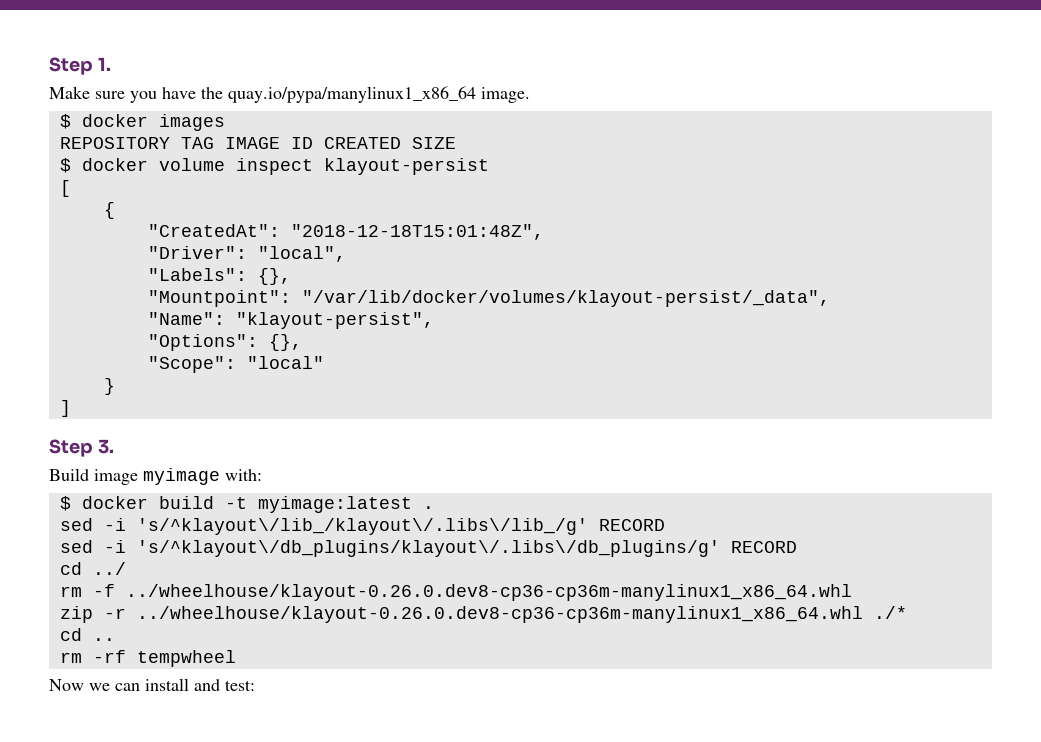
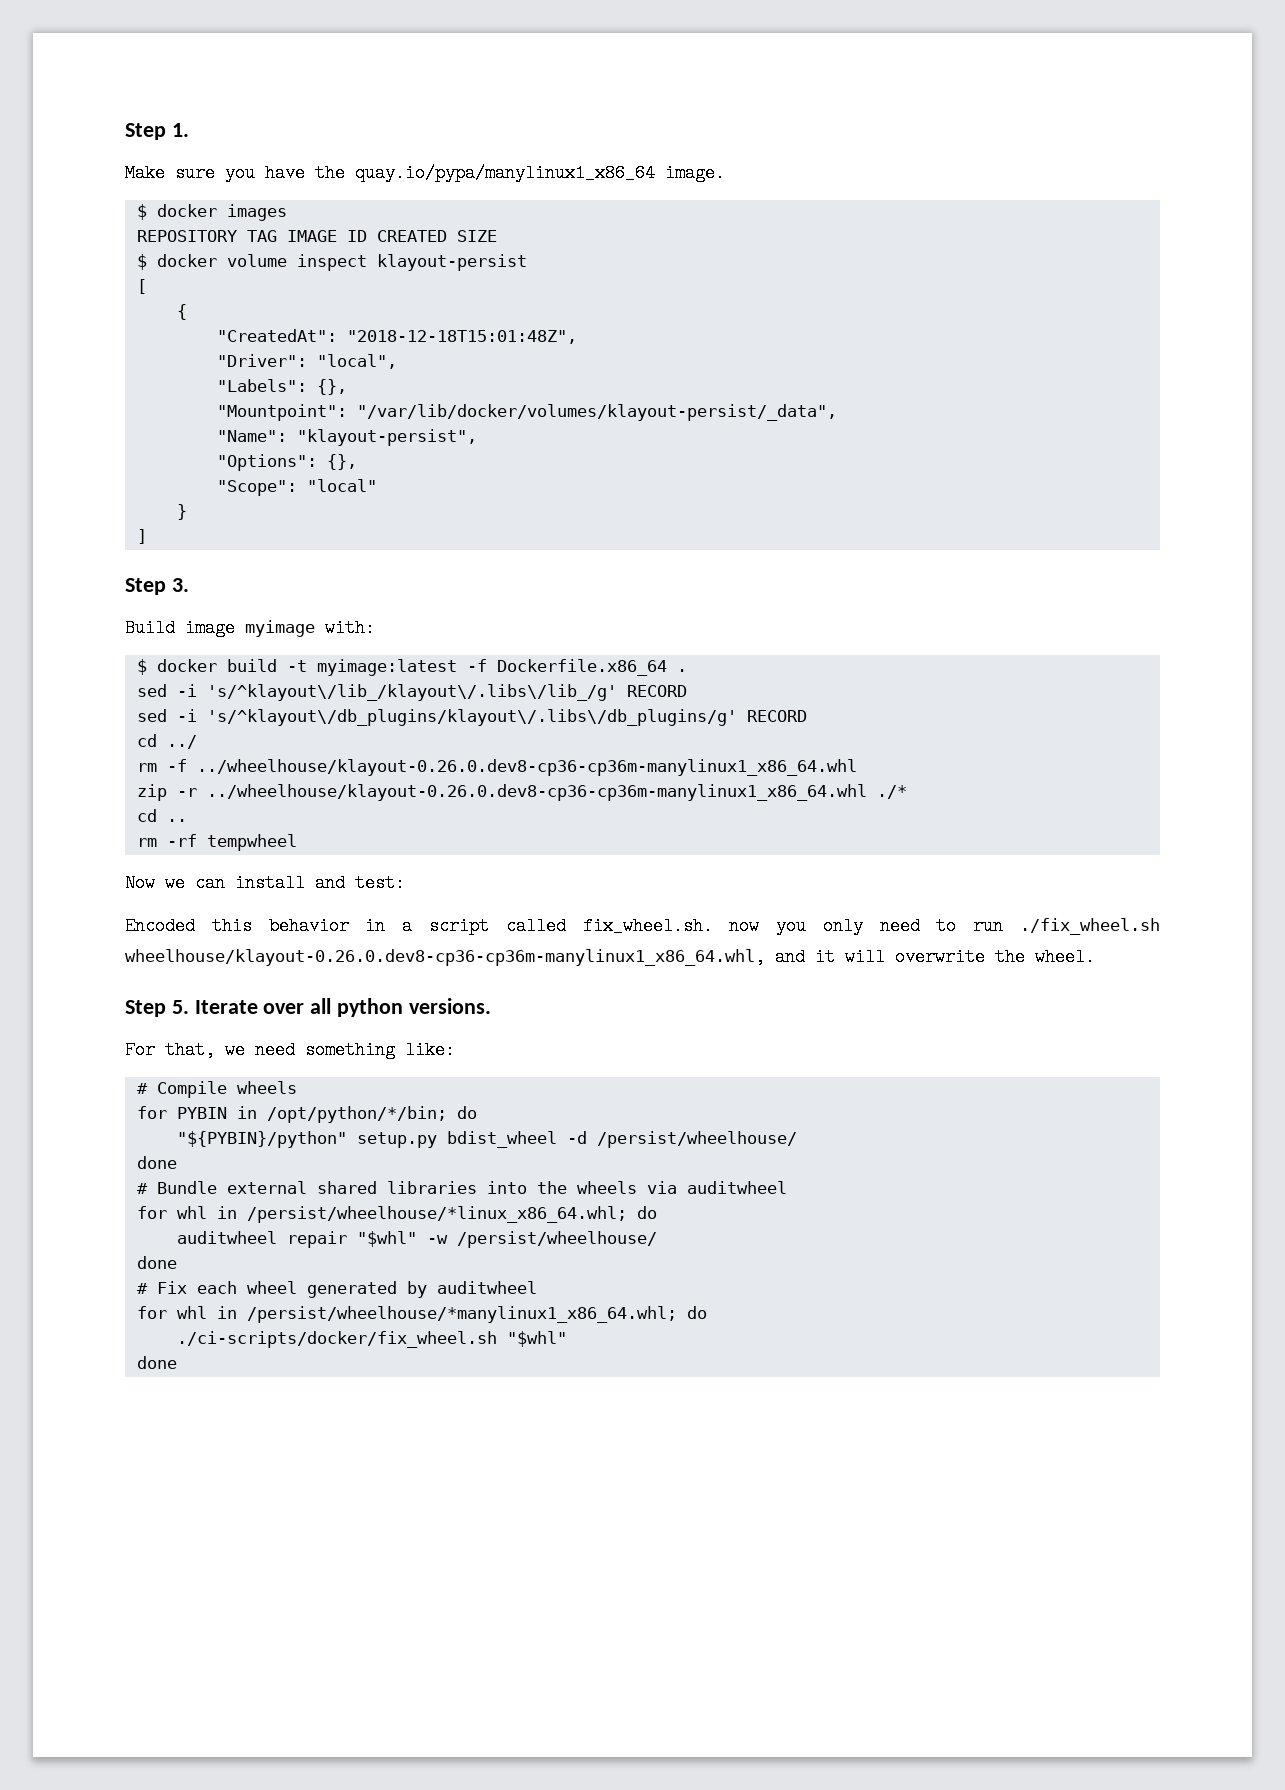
- $ docker build -t myimage:latest .
+ $ docker build -t myimage:latest -f Dockerfile.x86_64 .
+ Encoded this behavior in a script called fix_wheel.sh. now you only need to run ./fix_wheel.sh wheelhouse/klayout-0.26.0.dev8-cp36-cp36m-manylinux1_x86_64.whl, and it will overwrite the wheel.
+ Step 5. Iterate over all python versions.
+ For that, we need something like:
+ # Compile wheels
+ for PYBIN in /opt/python/*/bin; do
+ "${PYBIN}/python" setup.py bdist_wheel -d /persist/wheelhouse/
+ done
+ # Bundle external shared libraries into the wheels via auditwheel
+ for whl in /persist/wheelhouse/*linux_x86_64.whl; do
+ auditwheel repair "$whl" -w /persist/wheelhouse/
+ done
+ # Fix each wheel generated by auditwheel
+ for whl in /persist/wheelhouse/*manylinux1_x86_64.whl; do
+ ./ci-scripts/docker/fix_wheel.sh "$whl"
+ done

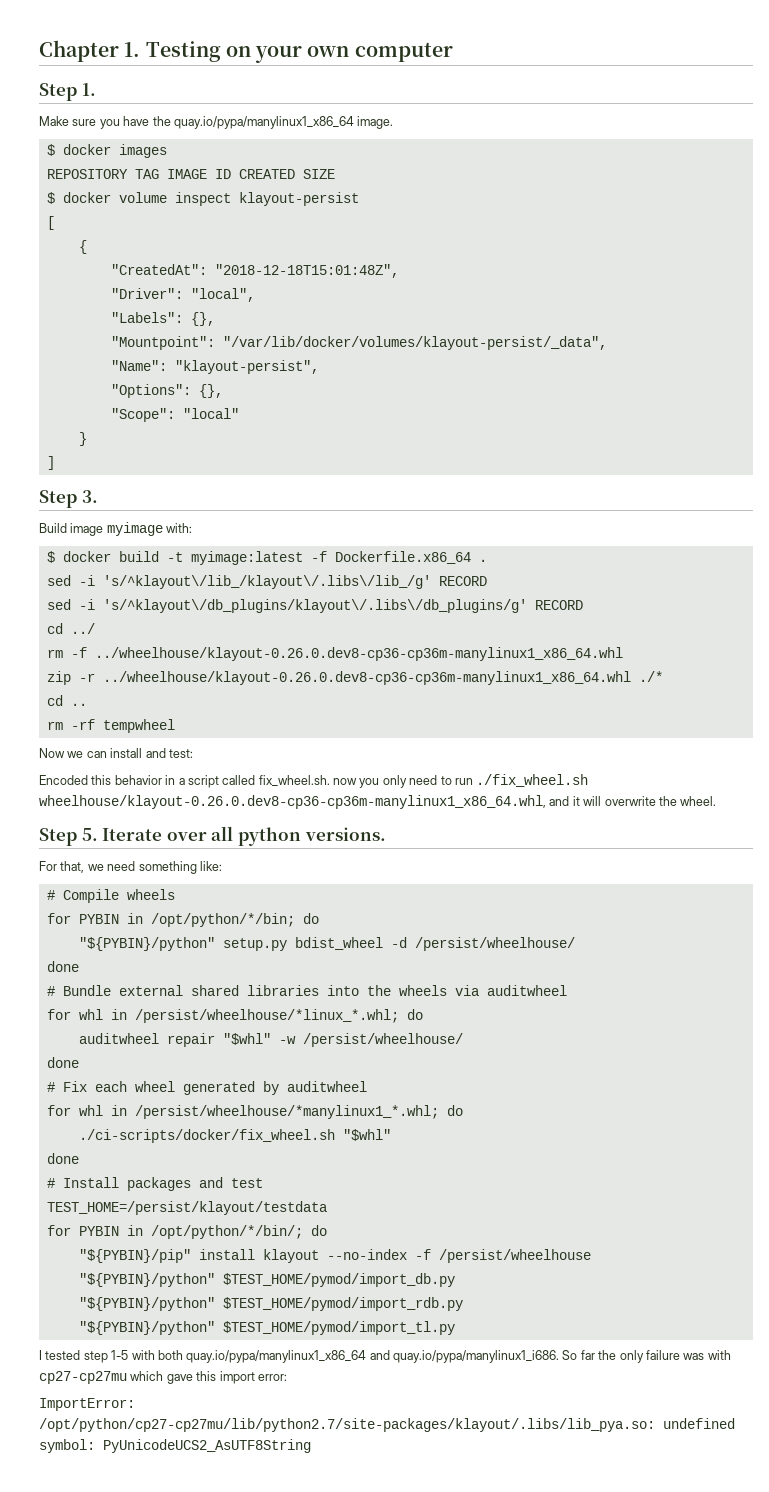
+ Chapter 1. Testing on your own computer
- for whl in /persist/wheelhouse/*linux_x86_64.whl; do
+ for whl in /persist/wheelhouse/*linux_*.whl; do
- for whl in /persist/wheelhouse/*manylinux1_x86_64.whl; do
+ for whl in /persist/wheelhouse/*manylinux1_*.whl; do
+ # Install packages and test
+ TEST_HOME=/persist/klayout/testdata
+ for PYBIN in /opt/python/*/bin/; do
+ "${PYBIN}/pip" install klayout --no-index -f /persist/wheelhouse
+ "${PYBIN}/python" $TEST_HOME/pymod/import_db.py
+ "${PYBIN}/python" $TEST_HOME/pymod/import_rdb.py
+ "${PYBIN}/python" $TEST_HOME/pymod/import_tl.py
+ I tested step 1-5 with both quay.io/pypa/manylinux1_x86_64 and quay.io/pypa/manylinux1_i686. So far the only failure was with cp27-cp27mu which gave this import error:
+ ImportError: /opt/python/cp27-cp27mu/lib/python2.7/site-packages/klayout/.libs/lib_pya.so: undefined symbol: PyUnicodeUCS2_AsUTF8String

